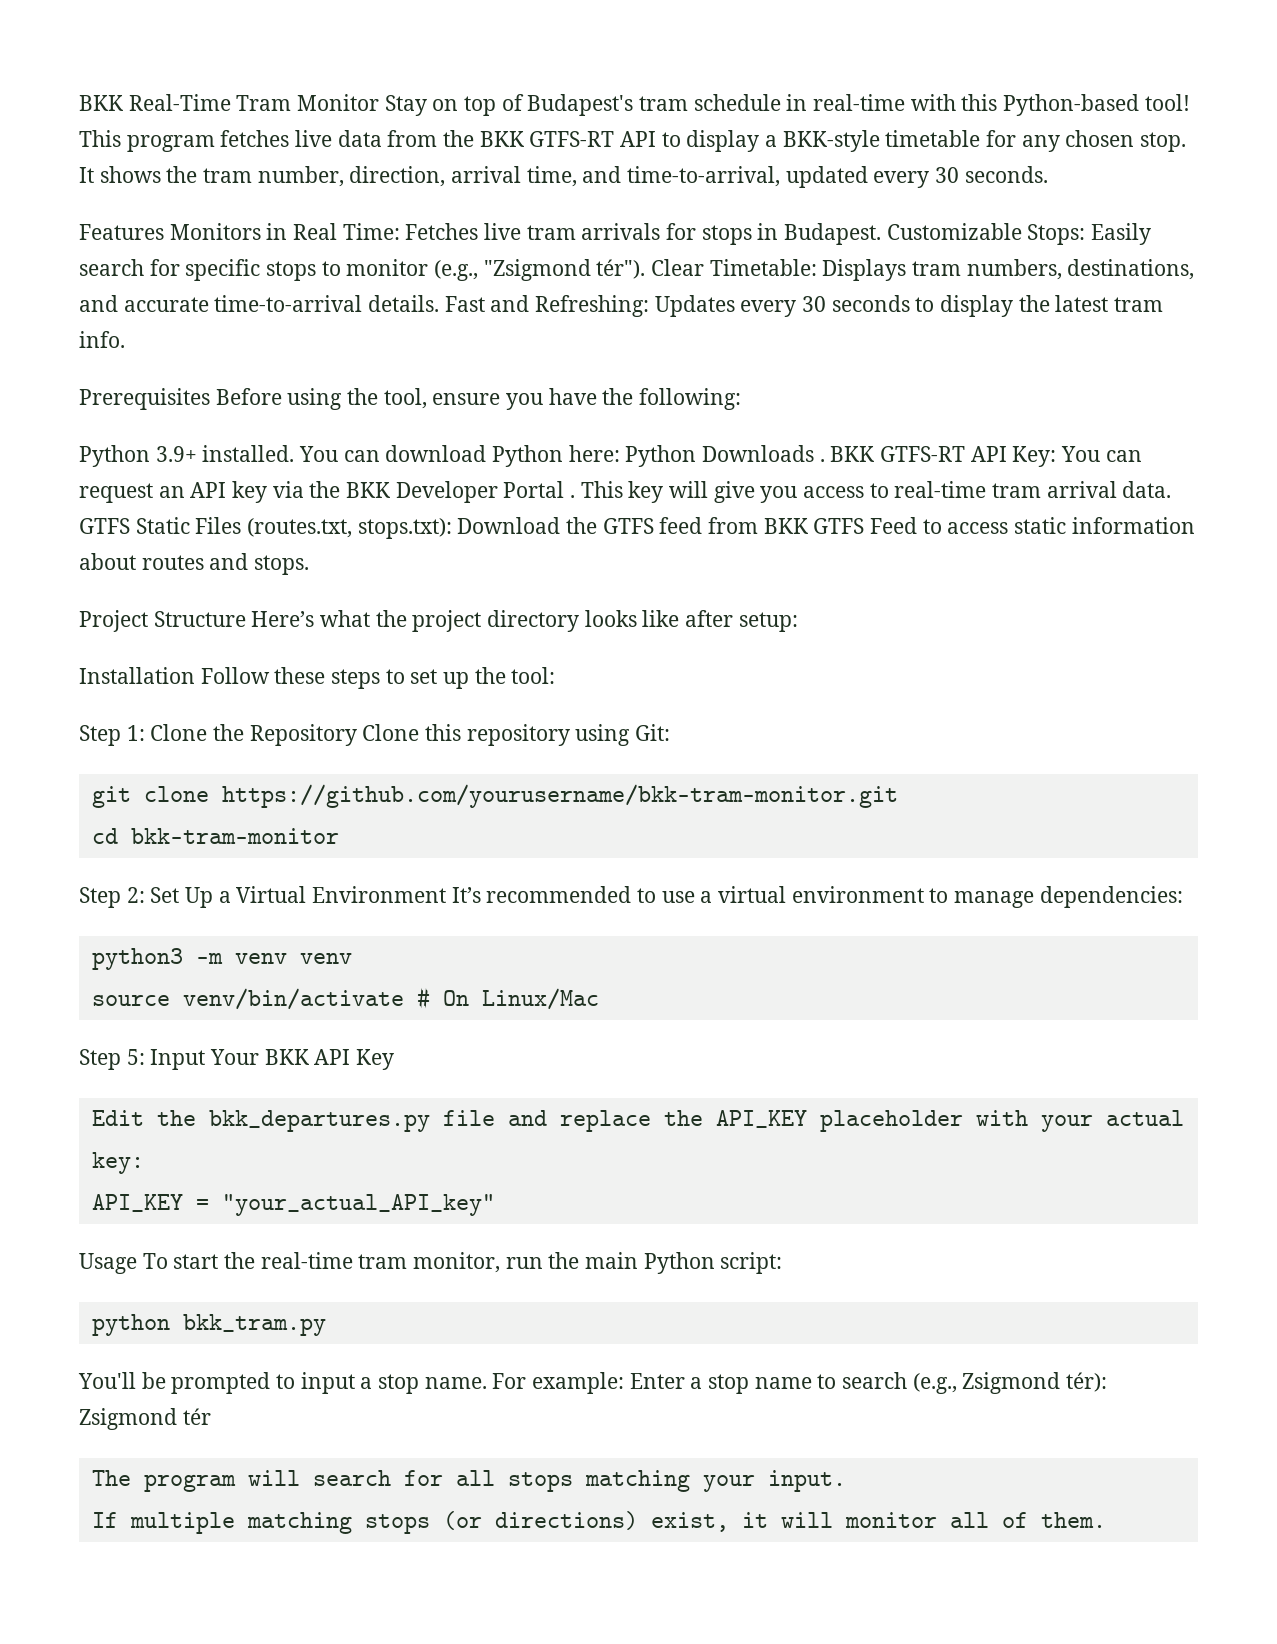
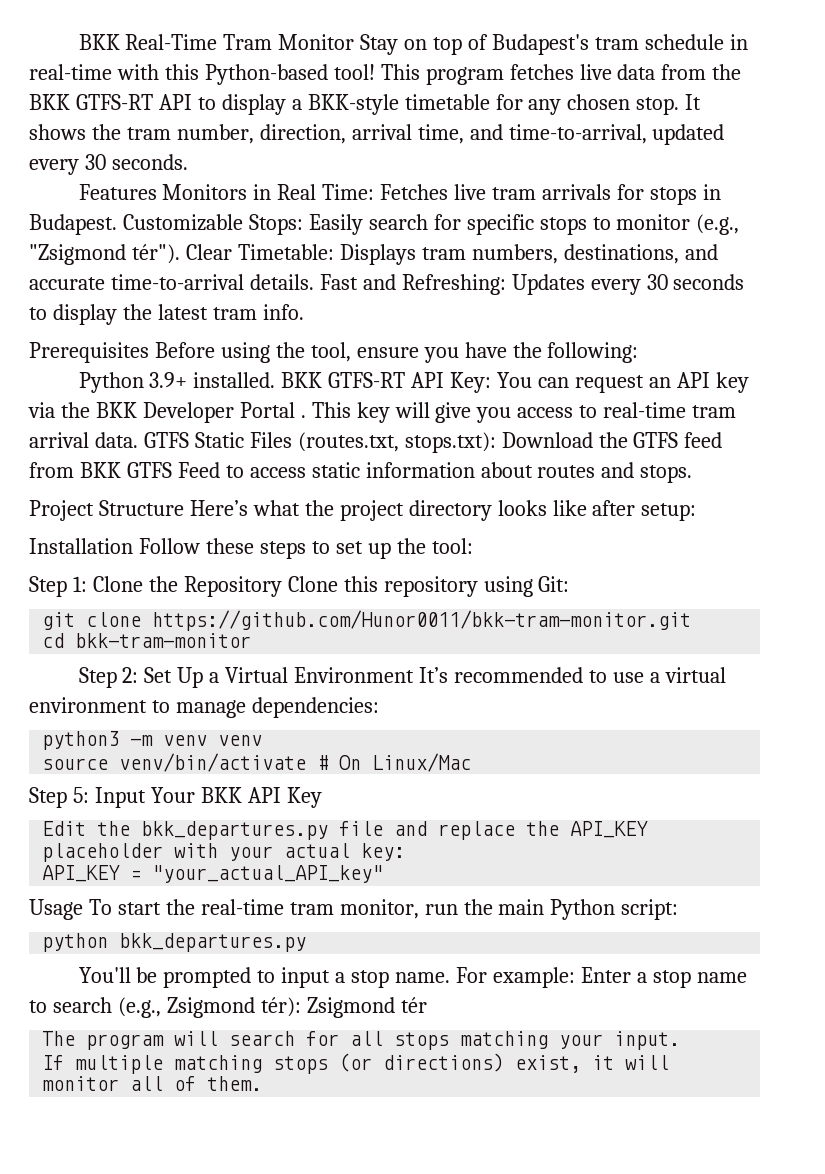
- You can download Python here: Python Downloads .
- git clone https://github.com/yourusername/bkk-tram-monitor.git
+ git clone https://github.com/Hunor0011/bkk-tram-monitor.git
- python bkk_tram.py
+ python bkk_departures.py

